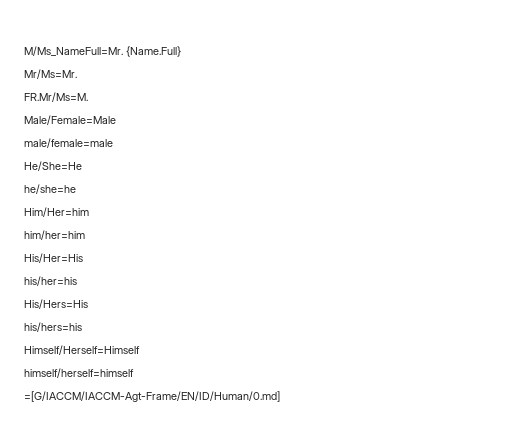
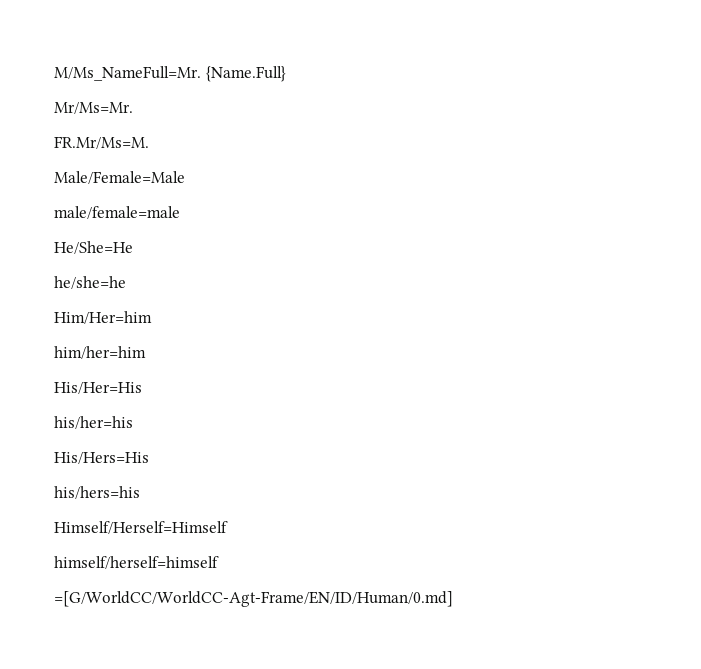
- =[G/IACCM/IACCM-Agt-Frame/EN/ID/Human/0.md]
+ =[G/WorldCC/WorldCC-Agt-Frame/EN/ID/Human/0.md]

